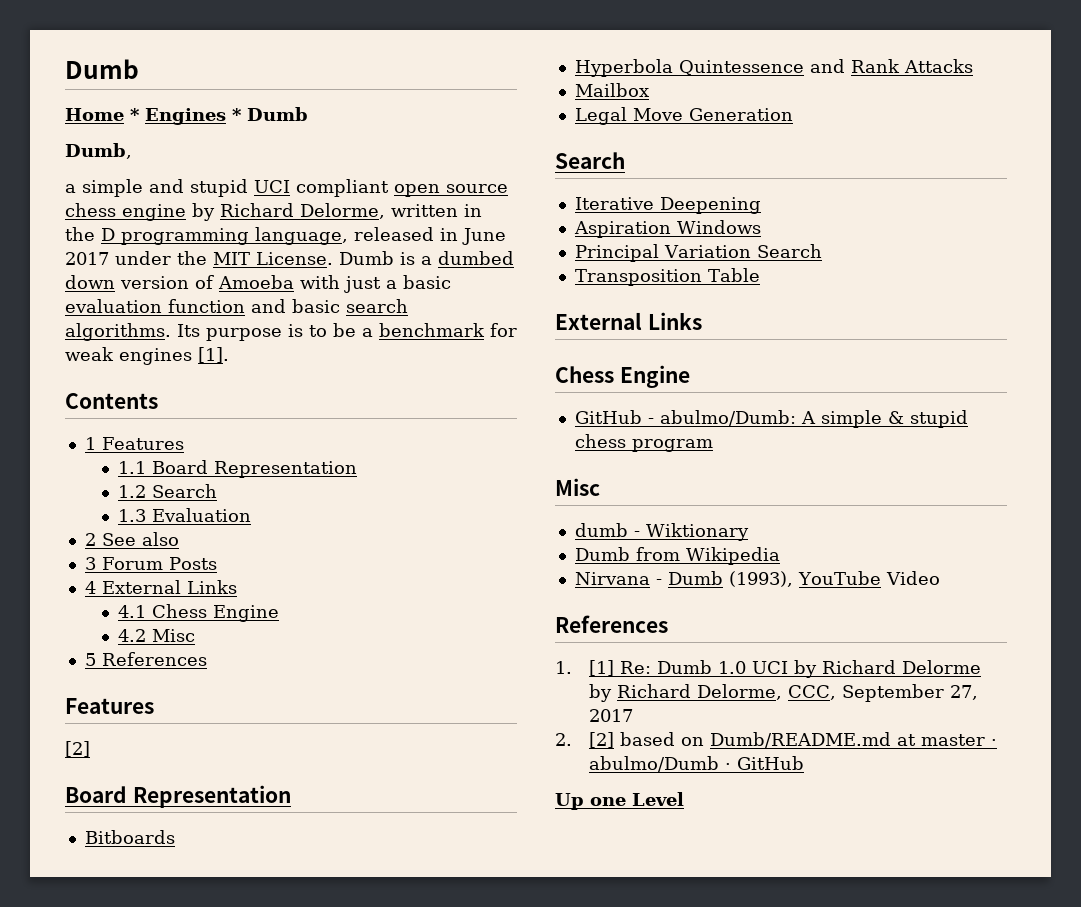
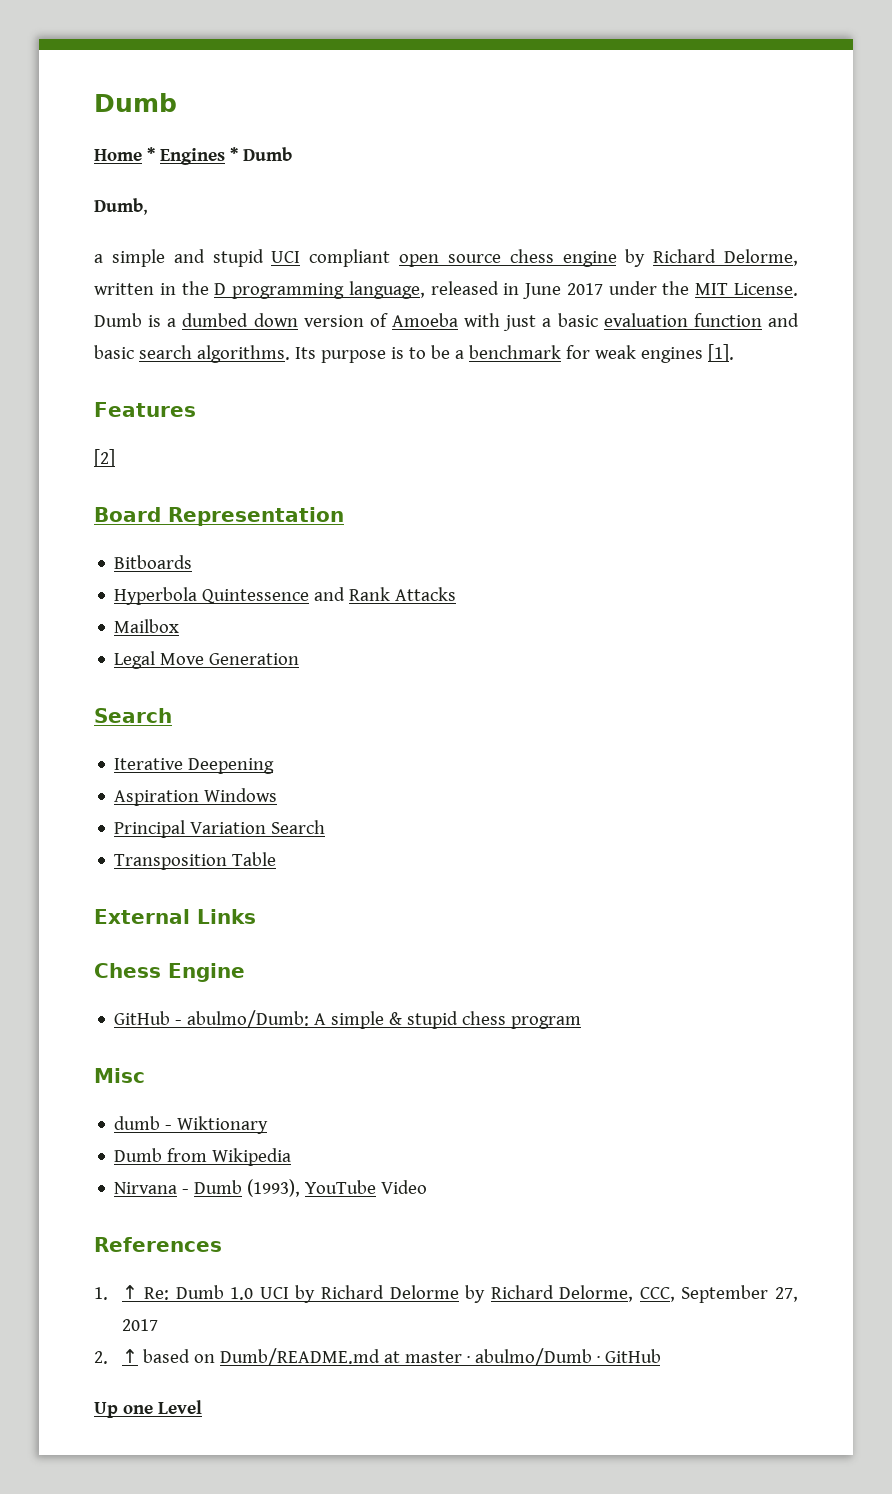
- Contents
- 1 Features
- 1.1 Board Representation
- 1.2 Search
- 1.3 Evaluation
- 2 See also
- 3 Forum Posts
- 4 External Links
- 4.1 Chess Engine
- 4.2 Misc
- 5 References
- 1. [1] Re: Dumb 1.0 UCI by Richard Delorme by Richard Delorme, CCC, September 27, 2017
+ 1. ↑ Re: Dumb 1.0 UCI by Richard Delorme by Richard Delorme, CCC, September 27, 2017
- 2. [2] based on Dumb/README.md at master · abulmo/Dumb · GitHub
+ 2. ↑ based on Dumb/README.md at master · abulmo/Dumb · GitHub

